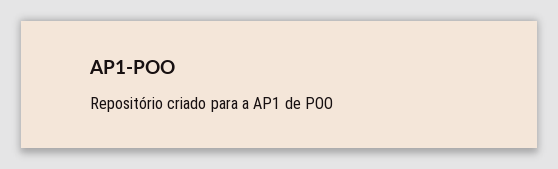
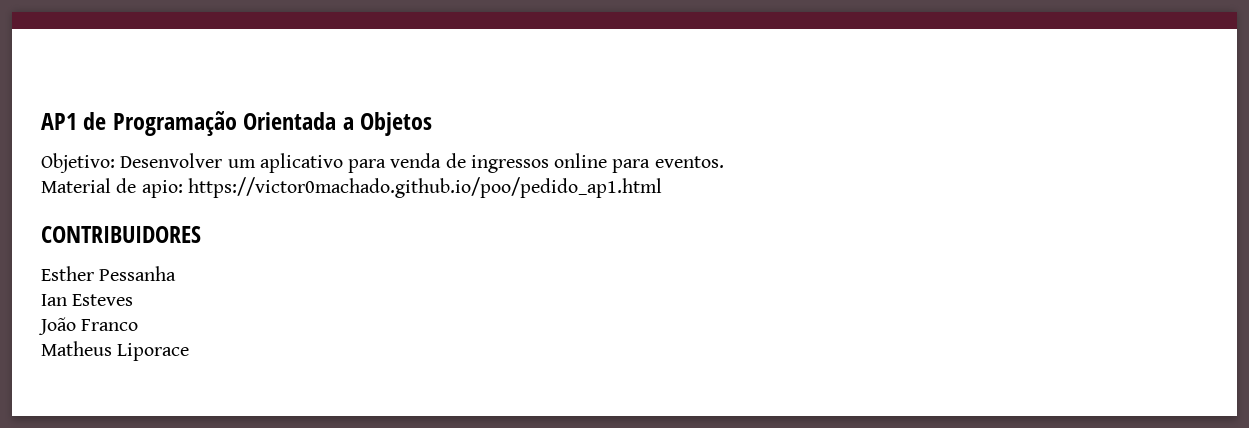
- AP1-POO
- Repositório criado para a AP1 de POO
+ AP1 de Programação Orientada a Objetos
+ Objetivo: Desenvolver um aplicativo para venda de ingressos online para eventos.
+ Material de apio: https://victor0machado.github.io/poo/pedido_ap1.html
+ CONTRIBUIDORES
+ Esther Pessanha
+ Ian Esteves
+ João Franco
+ Matheus Liporace

